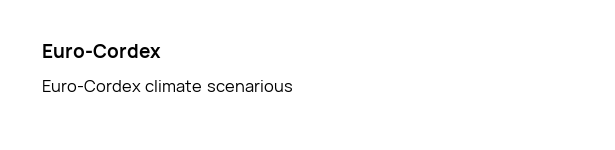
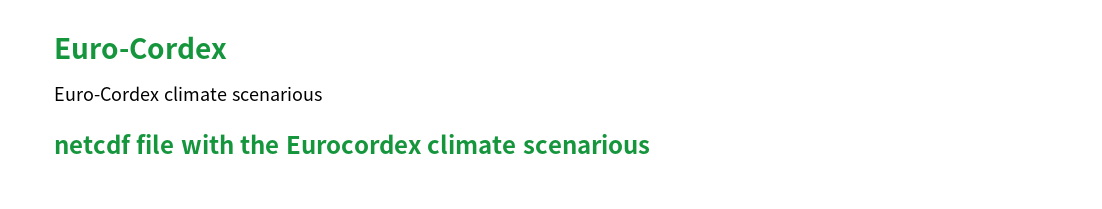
+ netcdf file with the Eurocordex climate scenarious

